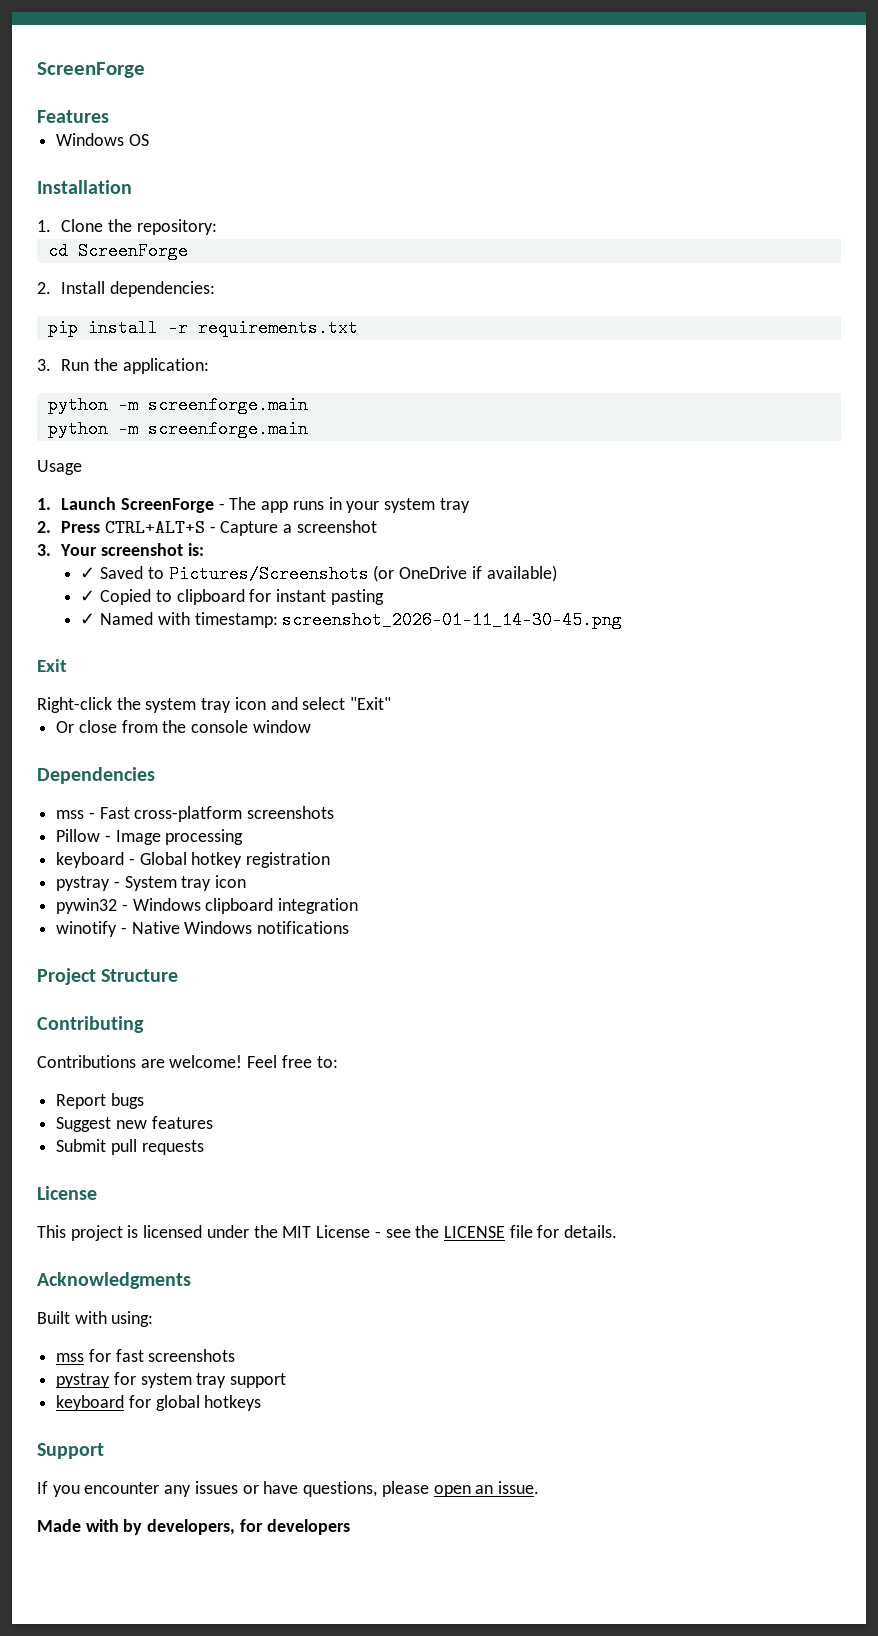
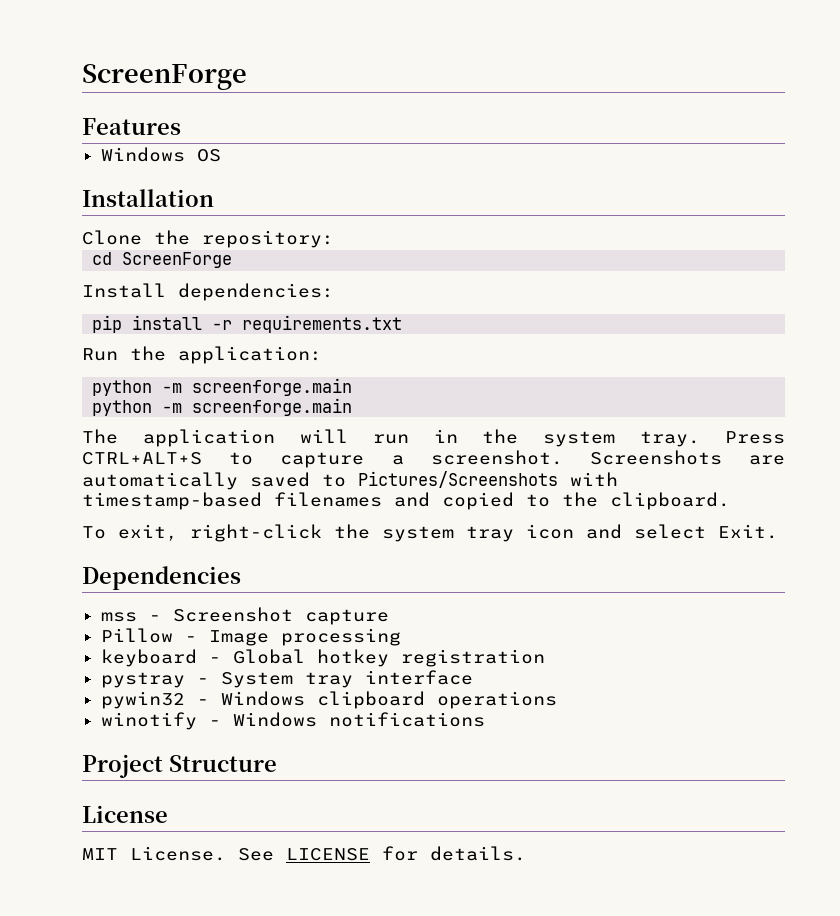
- 1. Clone the repository:
+ Clone the repository:
- 2. Install dependencies:
+ Install dependencies:
- 3. Run the application:
+ Run the application:
- Usage
- 1. Launch ScreenForge - The app runs in your system tray
- 2. Press CTRL+ALT+S - Capture a screenshot
- 3. Your screenshot is:
- ✓ Saved to Pictures/Screenshots (or OneDrive if available)
- ✓ Copied to clipboard for instant pasting
- ✓ Named with timestamp: screenshot_2026-01-11_14-30-45.png
- Exit
- Right-click the system tray icon and select "Exit"
- Or close from the console window
+ The application will run in the system tray. Press CTRL+ALT+S to capture a screenshot. Screenshots are automatically saved to Pictures/Screenshots with timestamp-based filenames and copied to the clipboard.
+ To exit, right-click the system tray icon and select Exit.
- mss - Fast cross-platform screenshots
+ mss - Screenshot capture
- pystray - System tray icon
+ pystray - System tray interface
- pywin32 - Windows clipboard integration
+ pywin32 - Windows clipboard operations
- winotify - Native Windows notifications
+ winotify - Windows notifications
- Contributing
- Contributions are welcome! Feel free to:
- Report bugs
- Suggest new features
- Submit pull requests
  License
- This project is licensed under the MIT License - see the LICENSE file for details.
- Acknowledgments
- Built with using:
- mss for fast screenshots
- pystray for system tray support
- keyboard for global hotkeys
- Support
- If you encounter any issues or have questions, please open an issue.
- Made with by developers, for developers
+ MIT License. See LICENSE for details.

